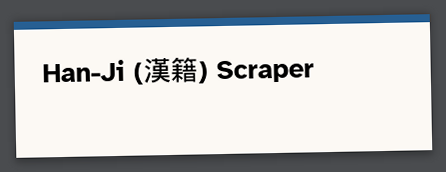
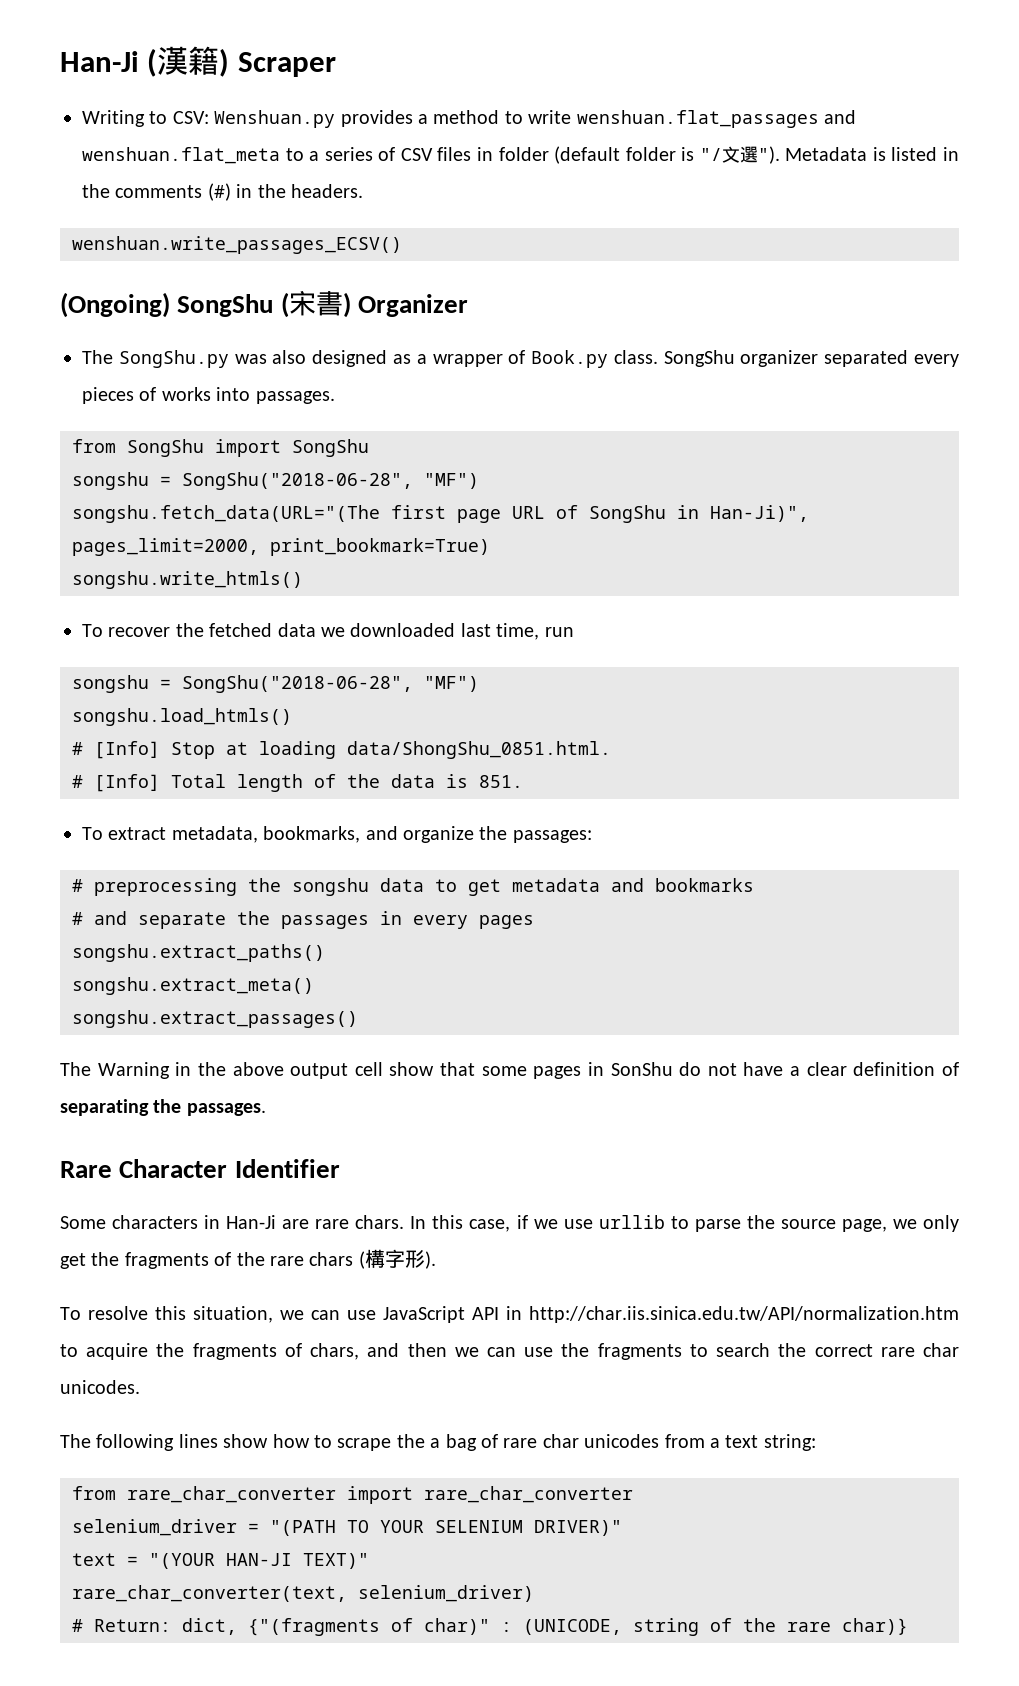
+ Writing to CSV: Wenshuan.py provides a method to write wenshuan.flat_passages and wenshuan.flat_meta to a series of CSV files in folder (default folder is "/文選"). Metadata is listed in the comments (#) in the headers.
+ wenshuan.write_passages_ECSV()
+ (Ongoing) SongShu (宋書) Organizer
+ The SongShu.py was also designed as a wrapper of Book.py class. SongShu organizer separated every pieces of works into passages.
+ from SongShu import SongShu
+ songshu = SongShu("2018-06-28", "MF")
+ songshu.fetch_data(URL="(The first page URL of SongShu in Han-Ji)", pages_limit=2000, print_bookmark=True)
+ songshu.write_htmls()
+ To recover the fetched data we downloaded last time, run
+ songshu = SongShu("2018-06-28", "MF")
+ songshu.load_htmls()
+ # [Info] Stop at loading data/ShongShu_0851.html.
+ # [Info] Total length of the data is 851.
+ To extract metadata, bookmarks, and organize the passages:
+ # preprocessing the songshu data to get metadata and bookmarks
+ # and separate the passages in every pages
+ songshu.extract_paths()
+ songshu.extract_meta()
+ songshu.extract_passages()
+ The Warning in the above output cell show that some pages in SonShu do not have a clear definition of separating the passages.
+ Rare Character Identifier
+ Some characters in Han-Ji are rare chars. In this case, if we use urllib to parse the source page, we only get the fragments of the rare chars (構字形).
+ To resolve this situation, we can use JavaScript API in http://char.iis.sinica.edu.tw/API/normalization.htm to acquire the fragments of chars, and then we can use the fragments to search the correct rare char unicodes.
+ The following lines show how to scrape the a bag of rare char unicodes from a text string:
+ from rare_char_converter import rare_char_converter
+ selenium_driver = "(PATH TO YOUR SELENIUM DRIVER)"
+ text = "(YOUR HAN-JI TEXT)"
+ rare_char_converter(text, selenium_driver)
+ # Return: dict, {"(fragments of char)" : (UNICODE, string of the rare char)}

